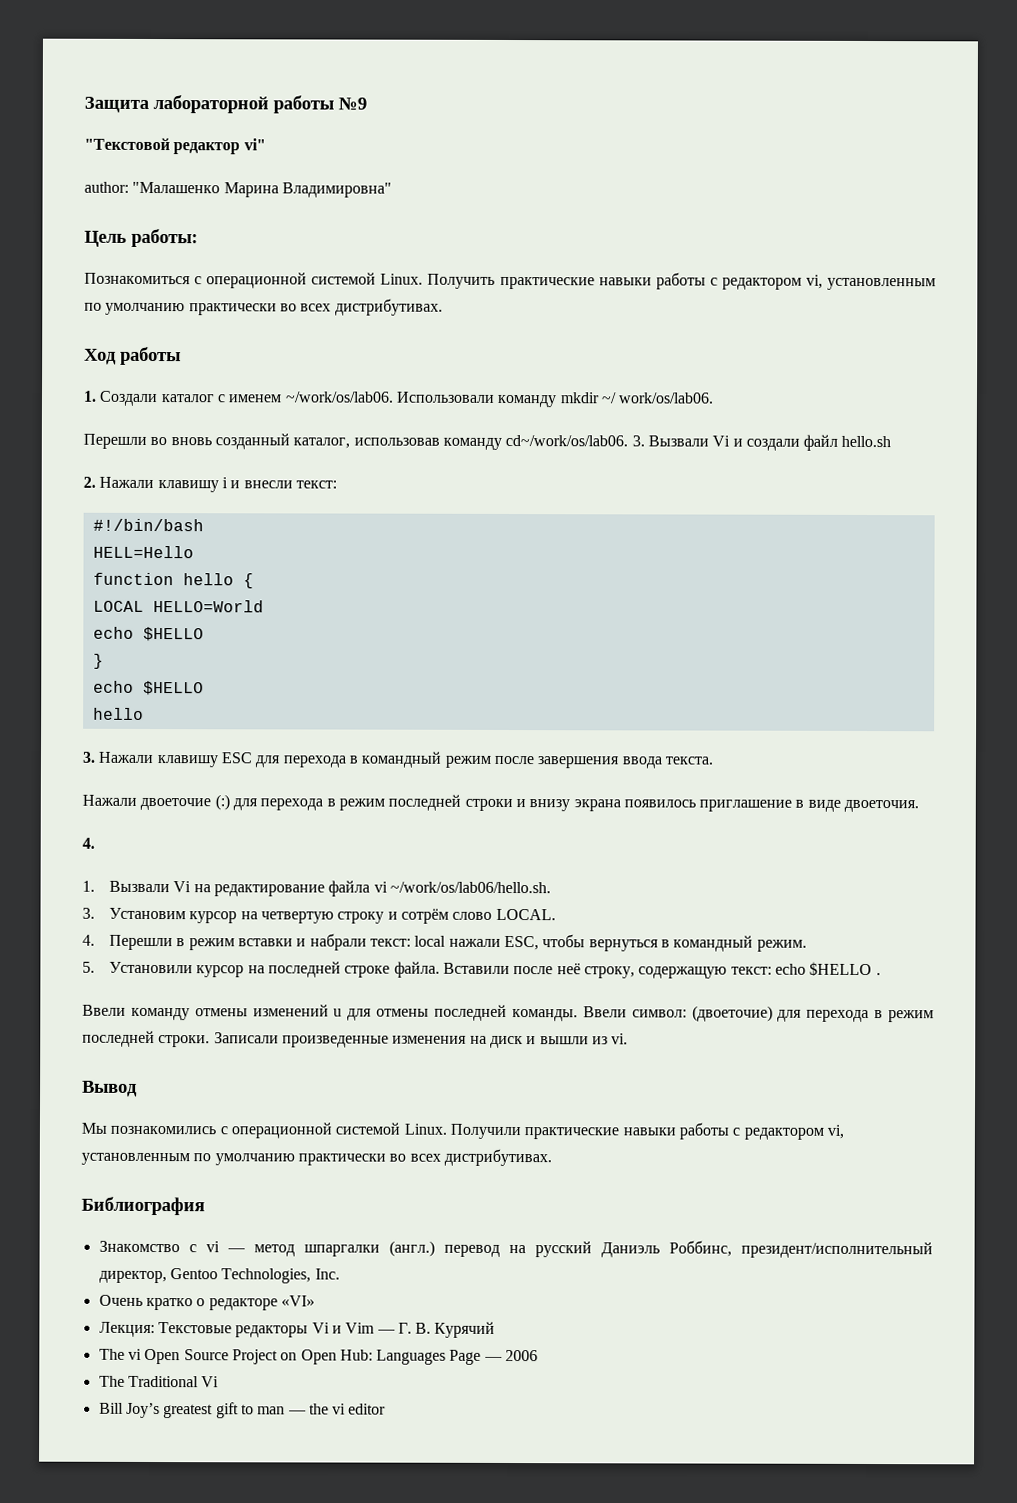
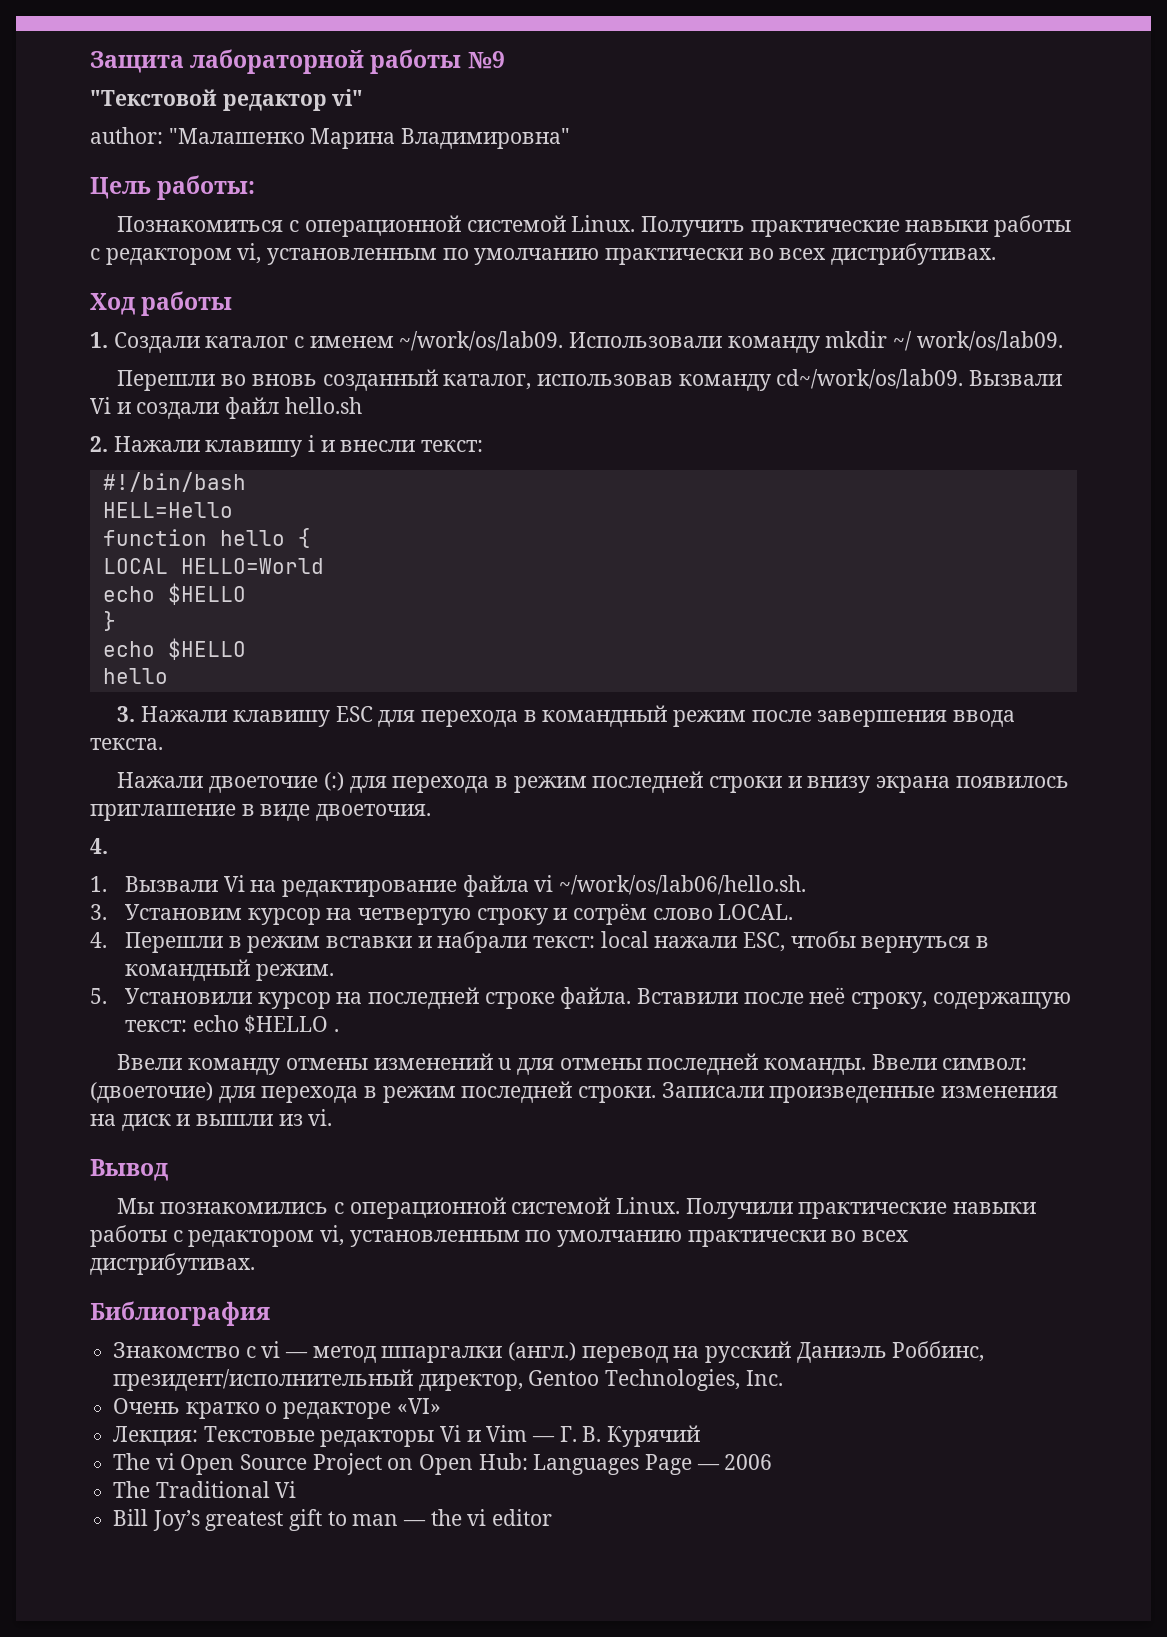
- 1. Создали каталог с именем ~/work/os/lab06.
+ 1. Создали каталог с именем ~/work/os/lab09.
- Использовали команду mkdir ~/ work/os/lab06.
+ Использовали команду mkdir ~/ work/os/lab09.
- Перешли во вновь созданный каталог, использовав команду cd~/work/os/lab06. 3. Вызвали Vi и создали файл hello.sh
+ Перешли во вновь созданный каталог, использовав команду cd~/work/os/lab09. Вызвали Vi и создали файл hello.sh

